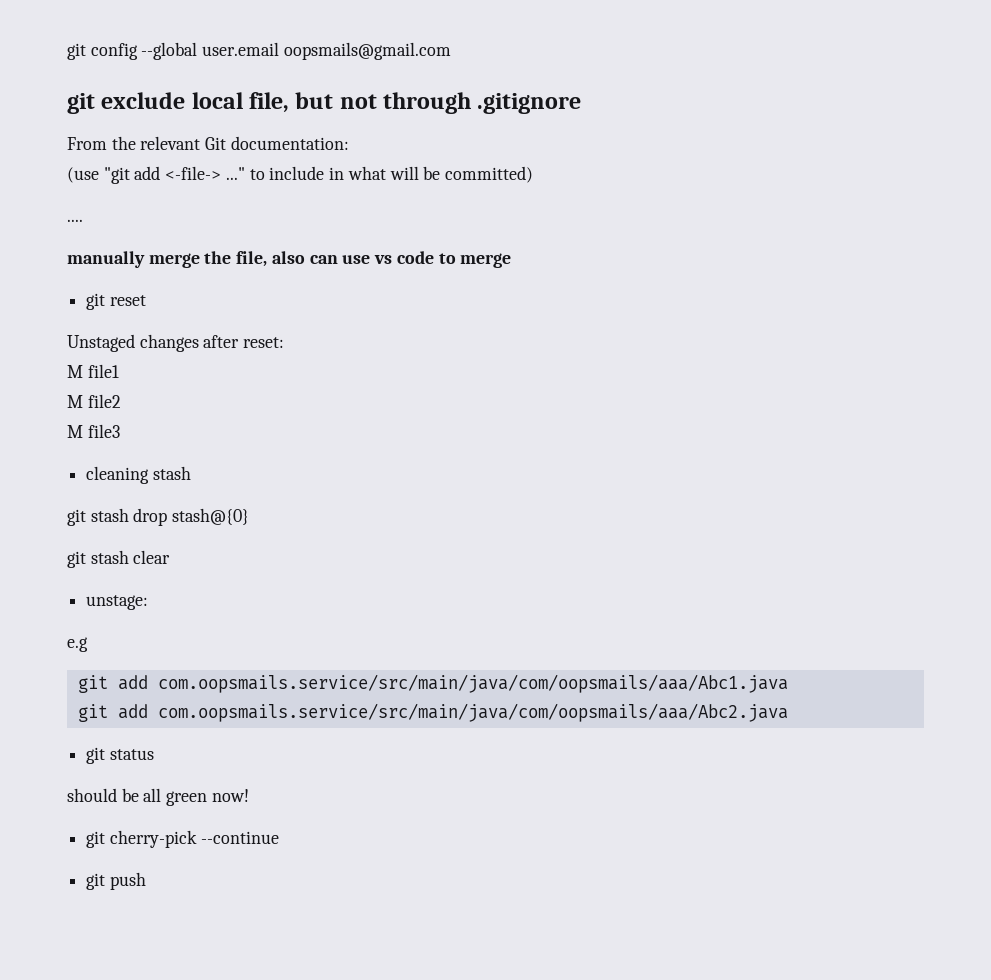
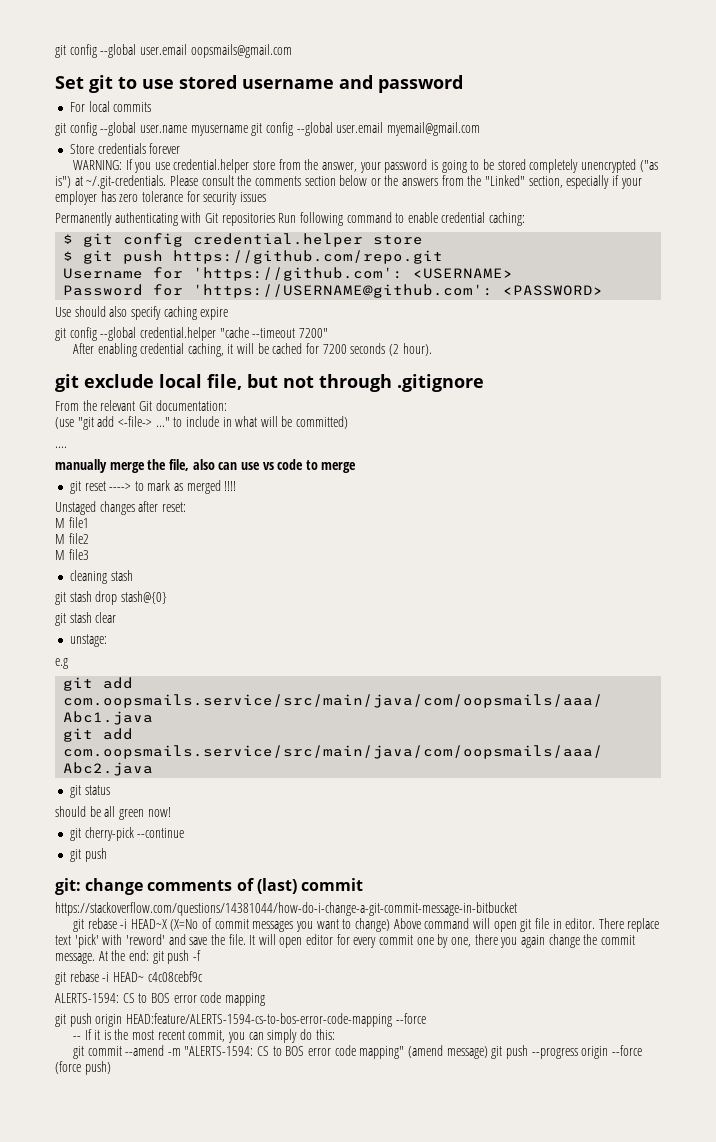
+ Set git to use stored username and password
+ For local commits
+ git config --global user.name myusername git config --global user.email myemail@gmail.com
+ Store credentials forever
+ WARNING: If you use credential.helper store from the answer, your password is going to be stored completely unencrypted ("as is") at ~/.git-credentials. Please consult the comments section below or the answers from the "Linked" section, especially if your employer has zero tolerance for security issues
+ Permanently authenticating with Git repositories Run following command to enable credential caching:
+ $ git config credential.helper store
+ $ git push https://github.com/repo.git
+ Username for 'https://github.com': <USERNAME>
+ Password for 'https://USERNAME@github.com': <PASSWORD>
+ Use should also specify caching expire
+ git config --global credential.helper "cache --timeout 7200"
+ After enabling credential caching, it will be cached for 7200 seconds (2 hour).
- git reset
+ git reset ----> to mark as merged !!!!
+ git: change comments of (last) commit
+ https://stackoverflow.com/questions/14381044/how-do-i-change-a-git-commit-message-in-bitbucket
+ git rebase -i HEAD~X (X=No of commit messages you want to change) Above command will open git file in editor. There replace text 'pick' with 'reword' and save the file. It will open editor for every commit one by one, there you again change the commit message. At the end: git push -f
+ git rebase -i HEAD~ c4c08cebf9c
+ ALERTS-1594: CS to BOS error code mapping
+ git push origin HEAD:feature/ALERTS-1594-cs-to-bos-error-code-mapping --force
+ -- If it is the most recent commit, you can simply do this:
+ git commit --amend -m "ALERTS-1594: CS to BOS error code mapping" (amend message) git push --progress origin --force (force push)

